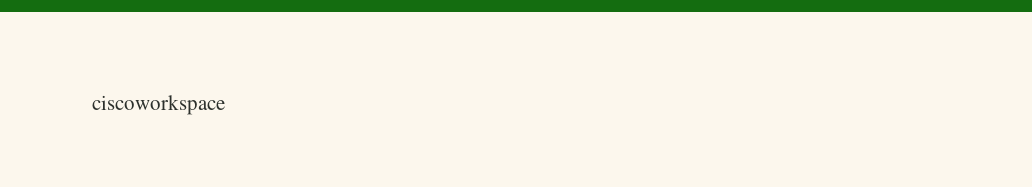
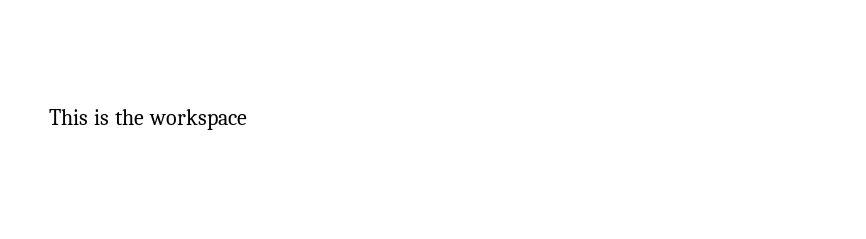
- ciscoworkspace
+ This is the workspace

